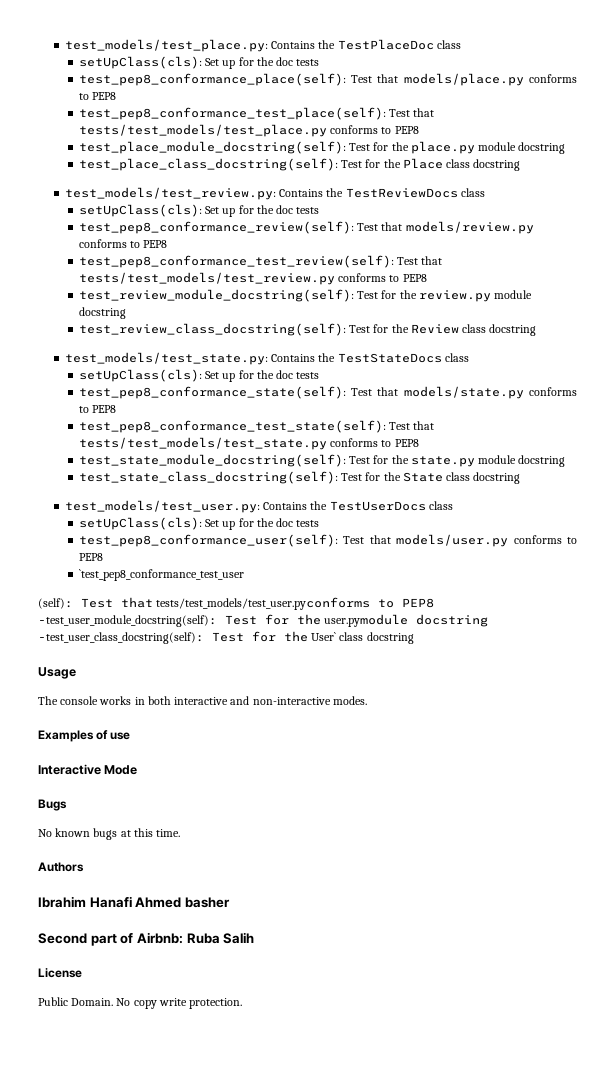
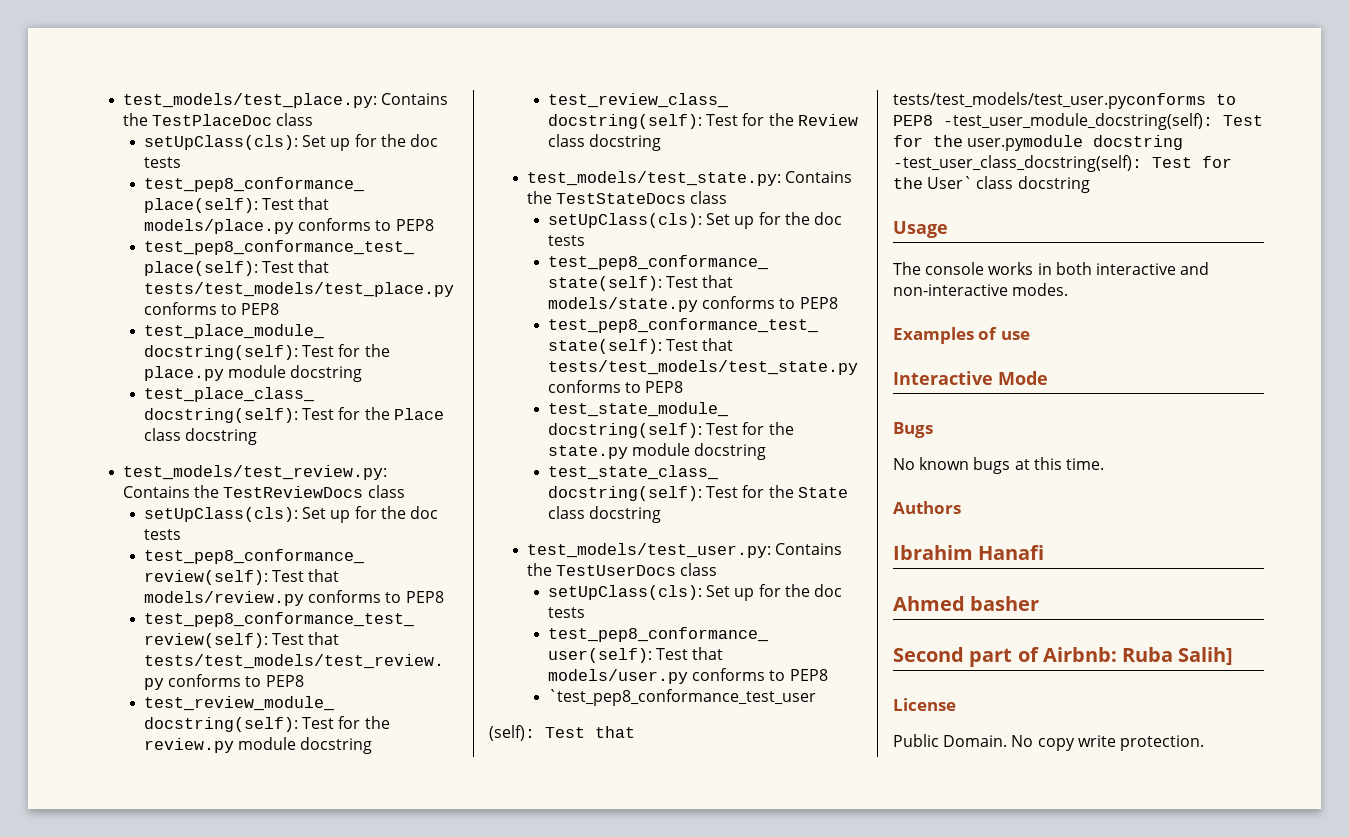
- Ibrahim Hanafi Ahmed basher
+ Ibrahim Hanafi
+ Ahmed basher
- Second part of Airbnb: Ruba Salih
+ Second part of Airbnb: Ruba Salih]

